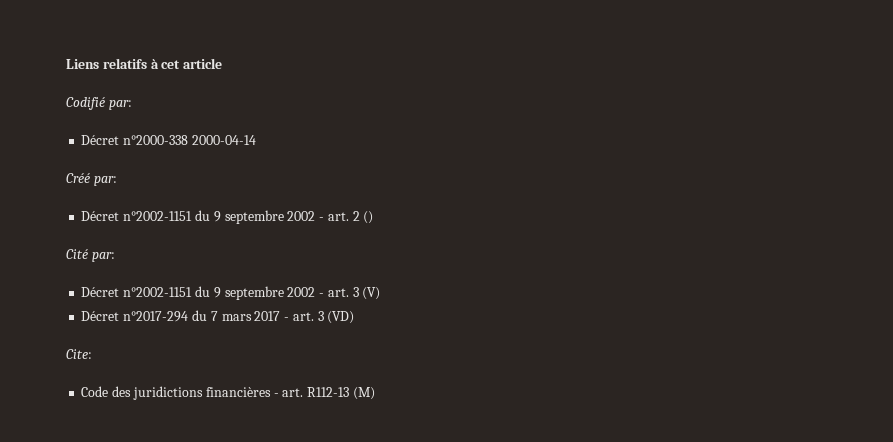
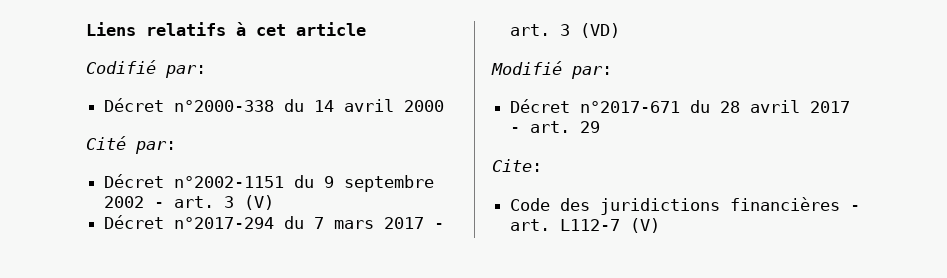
- Décret n°2000-338 2000-04-14
- Créé par:
- Décret n°2002-1151 du 9 septembre 2002 - art. 2 ()
+ Décret n°2000-338 du 14 avril 2000
+ Modifié par:
+ Décret n°2017-671 du 28 avril 2017 - art. 29
- Code des juridictions financières - art. R112-13 (M)
+ Code des juridictions financières - art. L112-7 (V)

